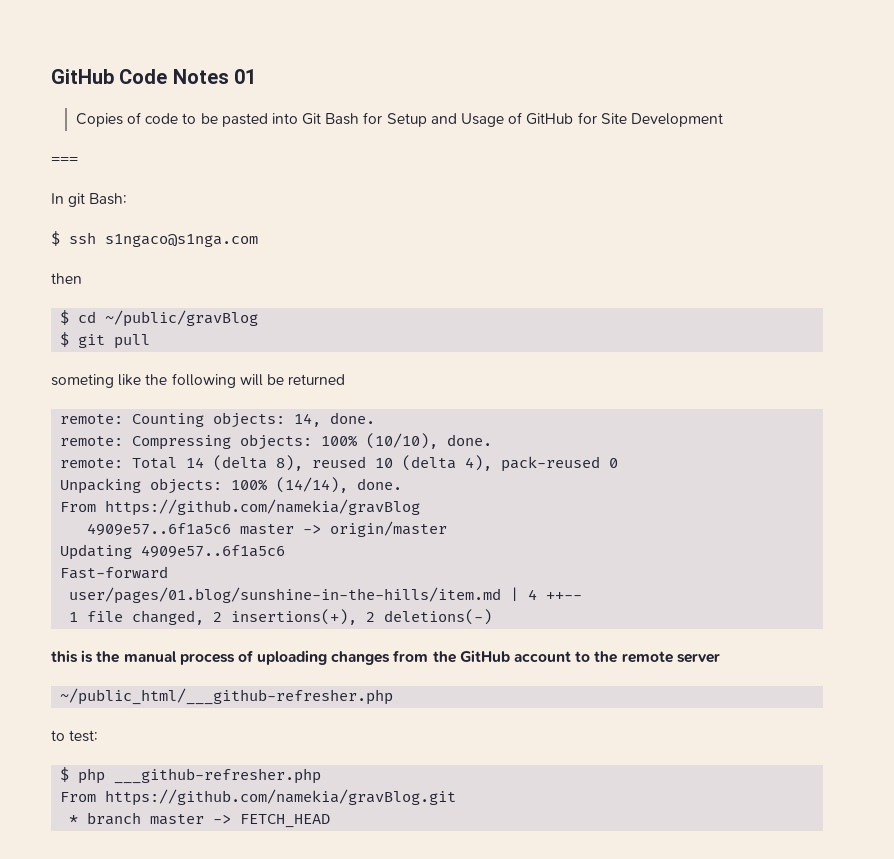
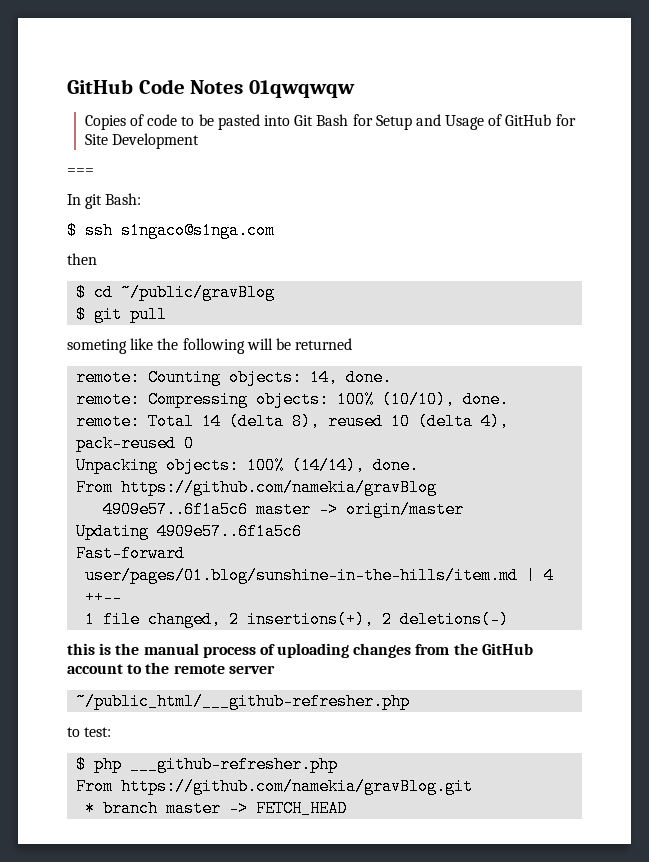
- GitHub Code Notes 01
+ GitHub Code Notes 01qwqwqw

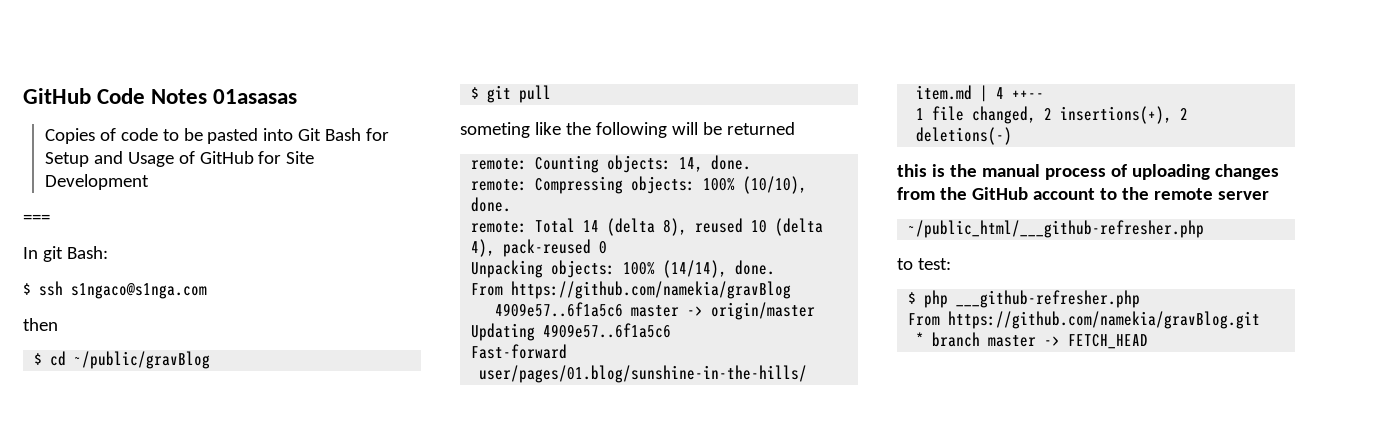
- GitHub Code Notes 01qwqwqw
+ GitHub Code Notes 01asasas

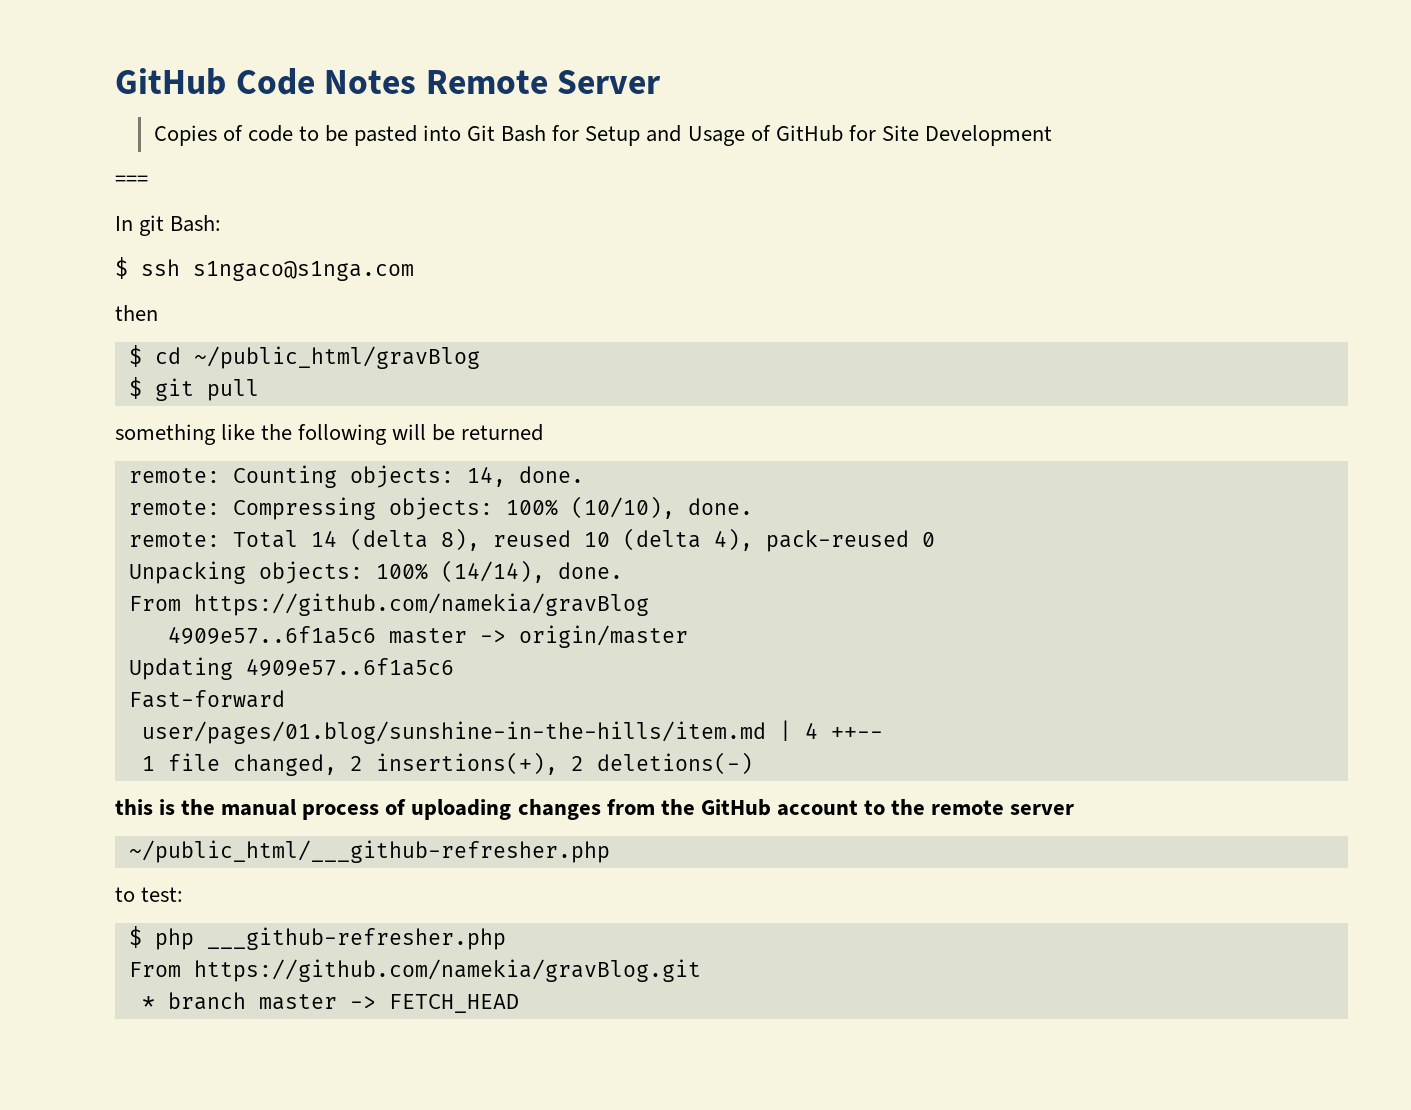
- GitHub Code Notes 01asasas
+ GitHub Code Notes Remote Server
- $ cd ~/public/gravBlog
+ $ cd ~/public_html/gravBlog
- someting like the following will be returned
+ something like the following will be returned

